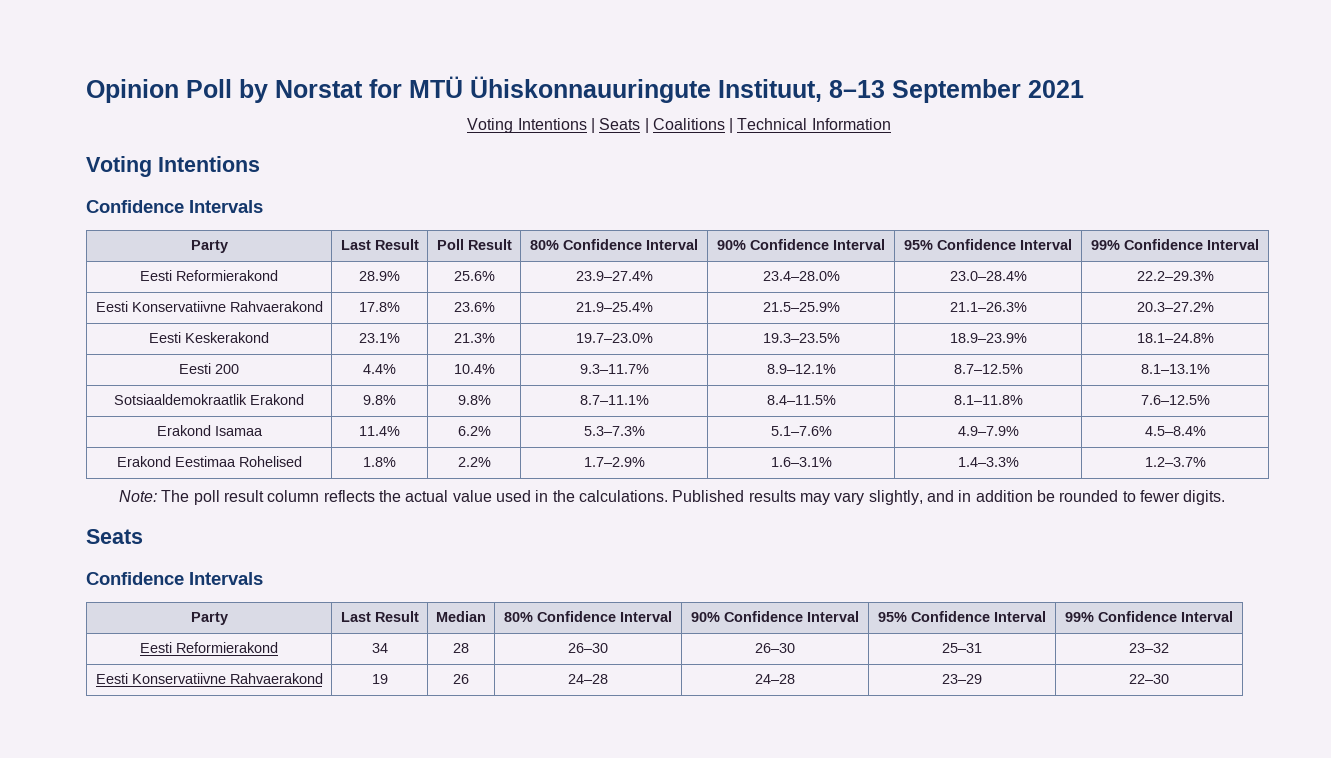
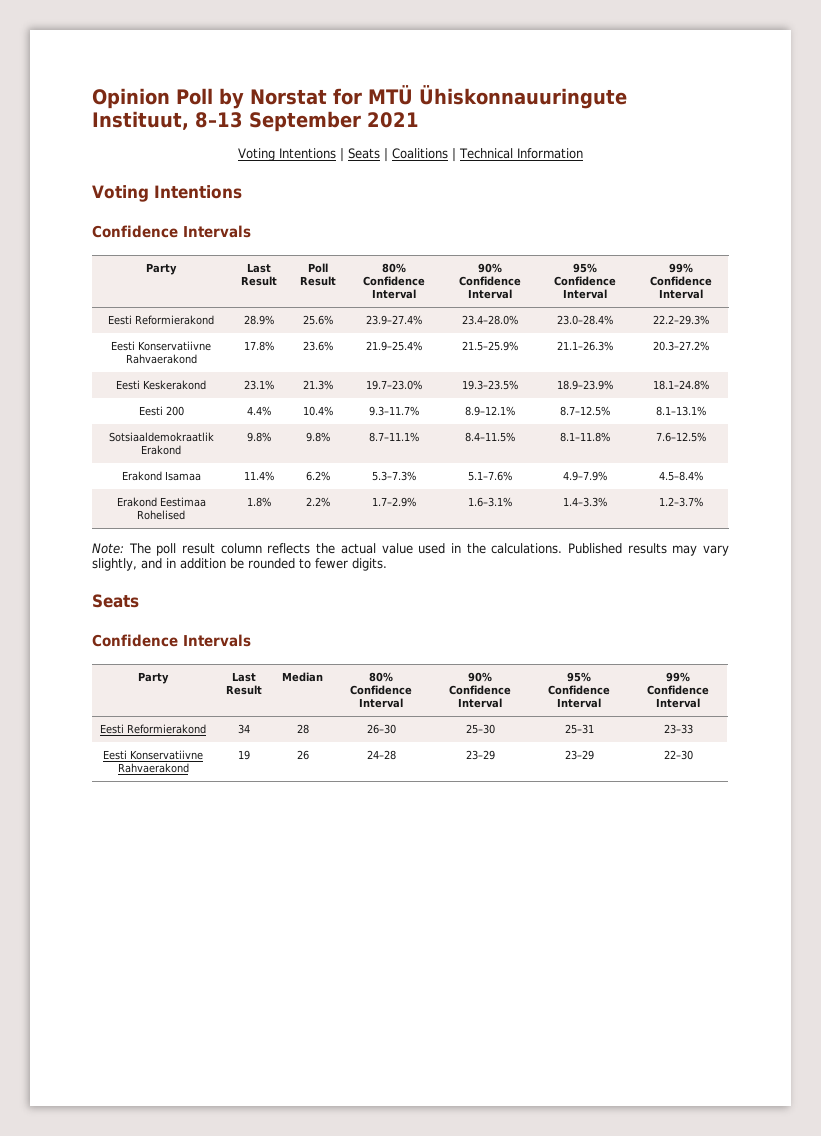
- Eesti Reformierakond | 34 | 28 | 26–30 | 26–30 | 25–31 | 23–32
+ Eesti Reformierakond | 34 | 28 | 26–30 | 25–30 | 25–31 | 23–33
- Eesti Konservatiivne Rahvaerakond | 19 | 26 | 24–28 | 24–28 | 23–29 | 22–30
+ Eesti Konservatiivne Rahvaerakond | 19 | 26 | 24–28 | 23–29 | 23–29 | 22–30

